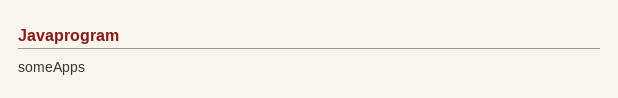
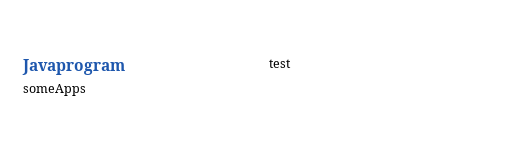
+ test

